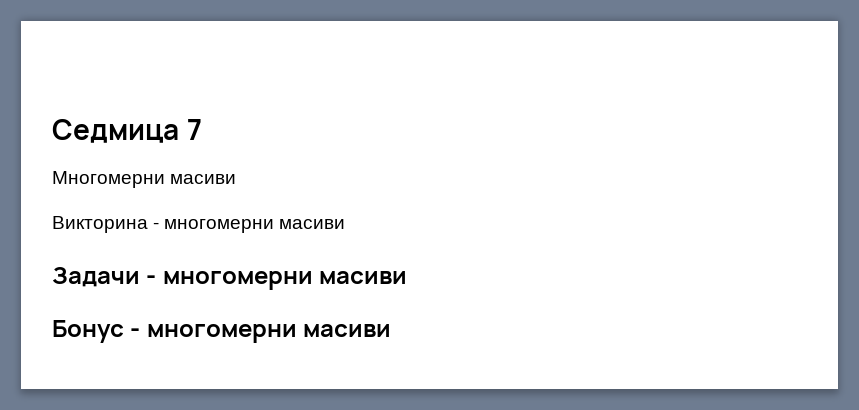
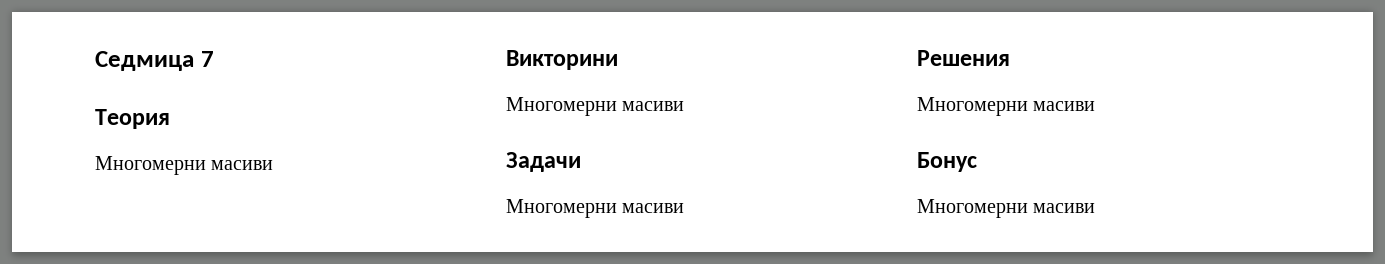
+ Теория
  Многомерни масиви
- Викторина - многомерни масиви
+ Викторини
+ Многомерни масиви
- Задачи - многомерни масиви
+ Задачи
+ Многомерни масиви
+ Решения
+ Многомерни масиви
- Бонус - многомерни масиви
+ Бонус
+ Многомерни масиви

